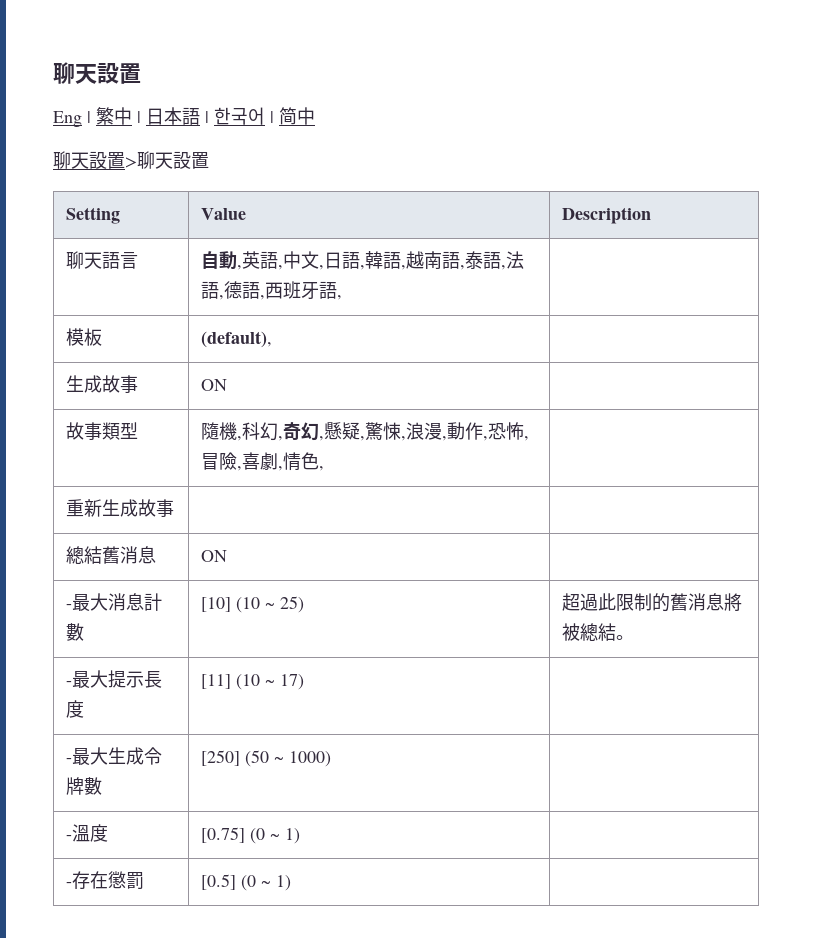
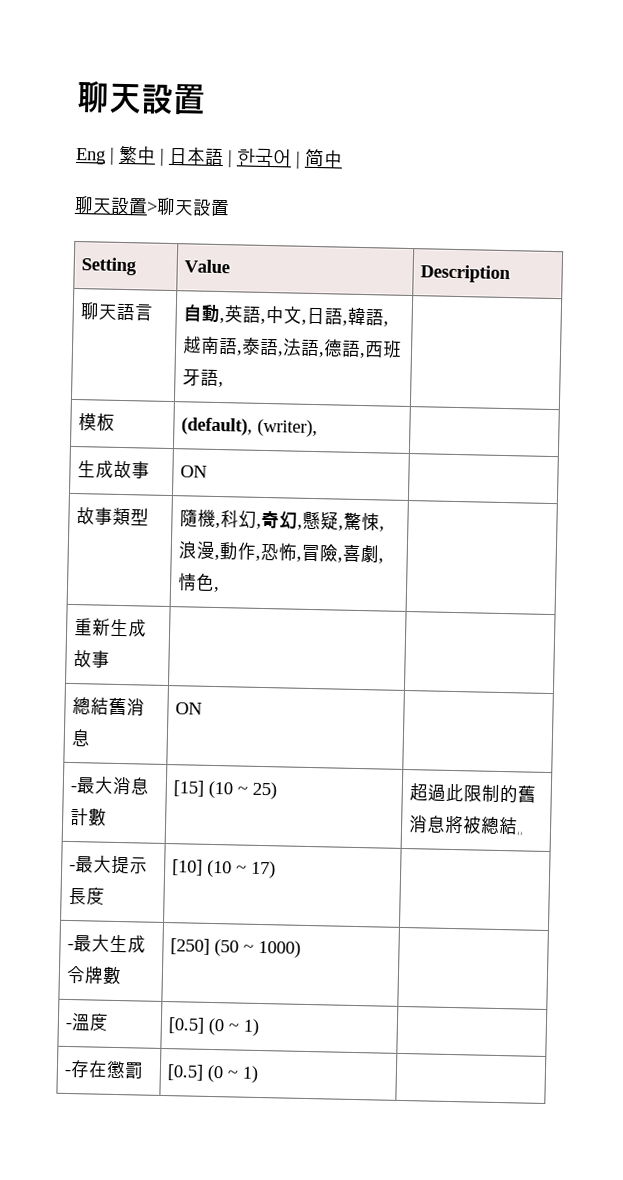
- 模板 | (default), |
+ 模板 | (default), (writer), |
- -最大消息計數 | [10] (10 ~ 25) | 超過此限制的舊消息將被總結。
+ -最大消息計數 | [15] (10 ~ 25) | 超過此限制的舊消息將被總結。
- -最大提示長度 | [11] (10 ~ 17) |
+ -最大提示長度 | [10] (10 ~ 17) |
- -溫度 | [0.75] (0 ~ 1) |
+ -溫度 | [0.5] (0 ~ 1) |

